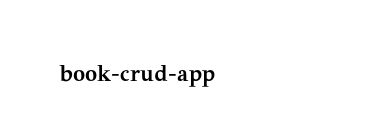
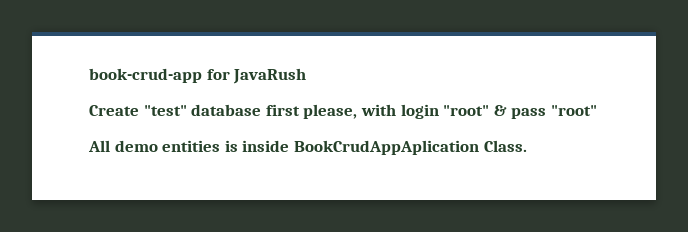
- book-crud-app
+ book-crud-app for JavaRush
+ Create "test" database first please, with login "root" & pass "root"
+ All demo entities is inside BookCrudAppAplication Class.

